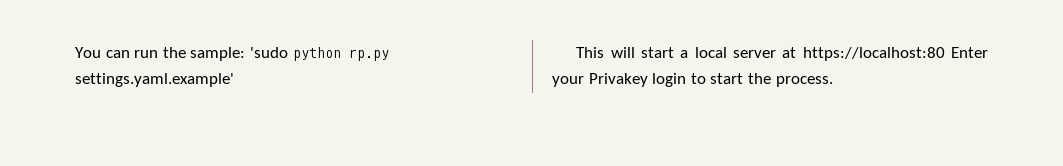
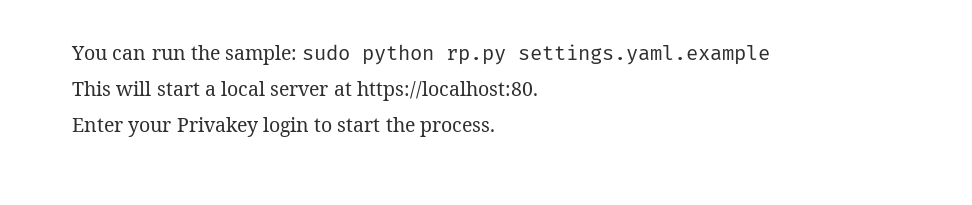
- You can run the sample: 'sudo python rp.py settings.yaml.example'
+ You can run the sample: sudo python rp.py settings.yaml.example
- This will start a local server at https://localhost:80 Enter your Privakey login to start the process.
+ This will start a local server at https://localhost:80.
+ Enter your Privakey login to start the process.

